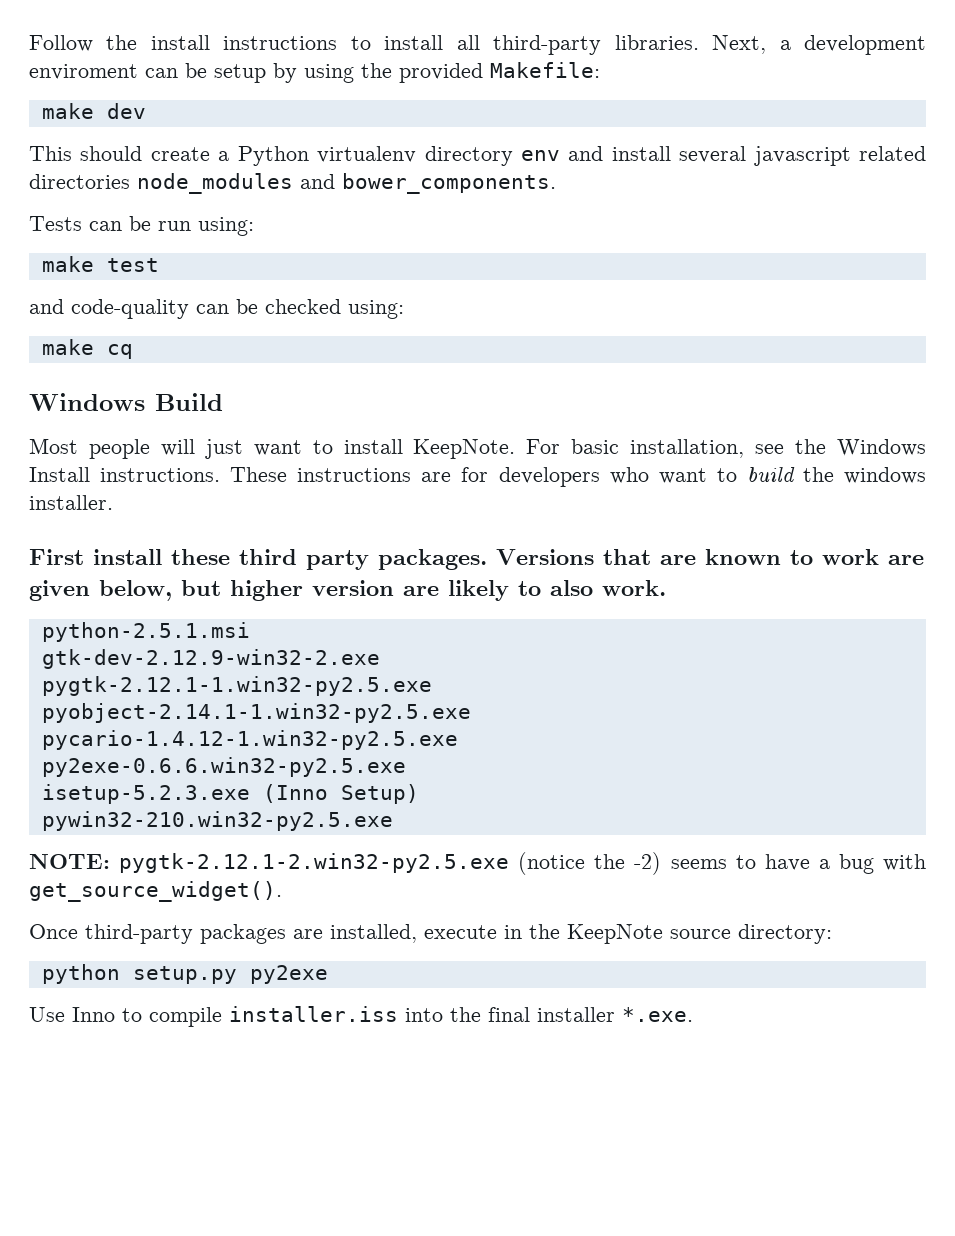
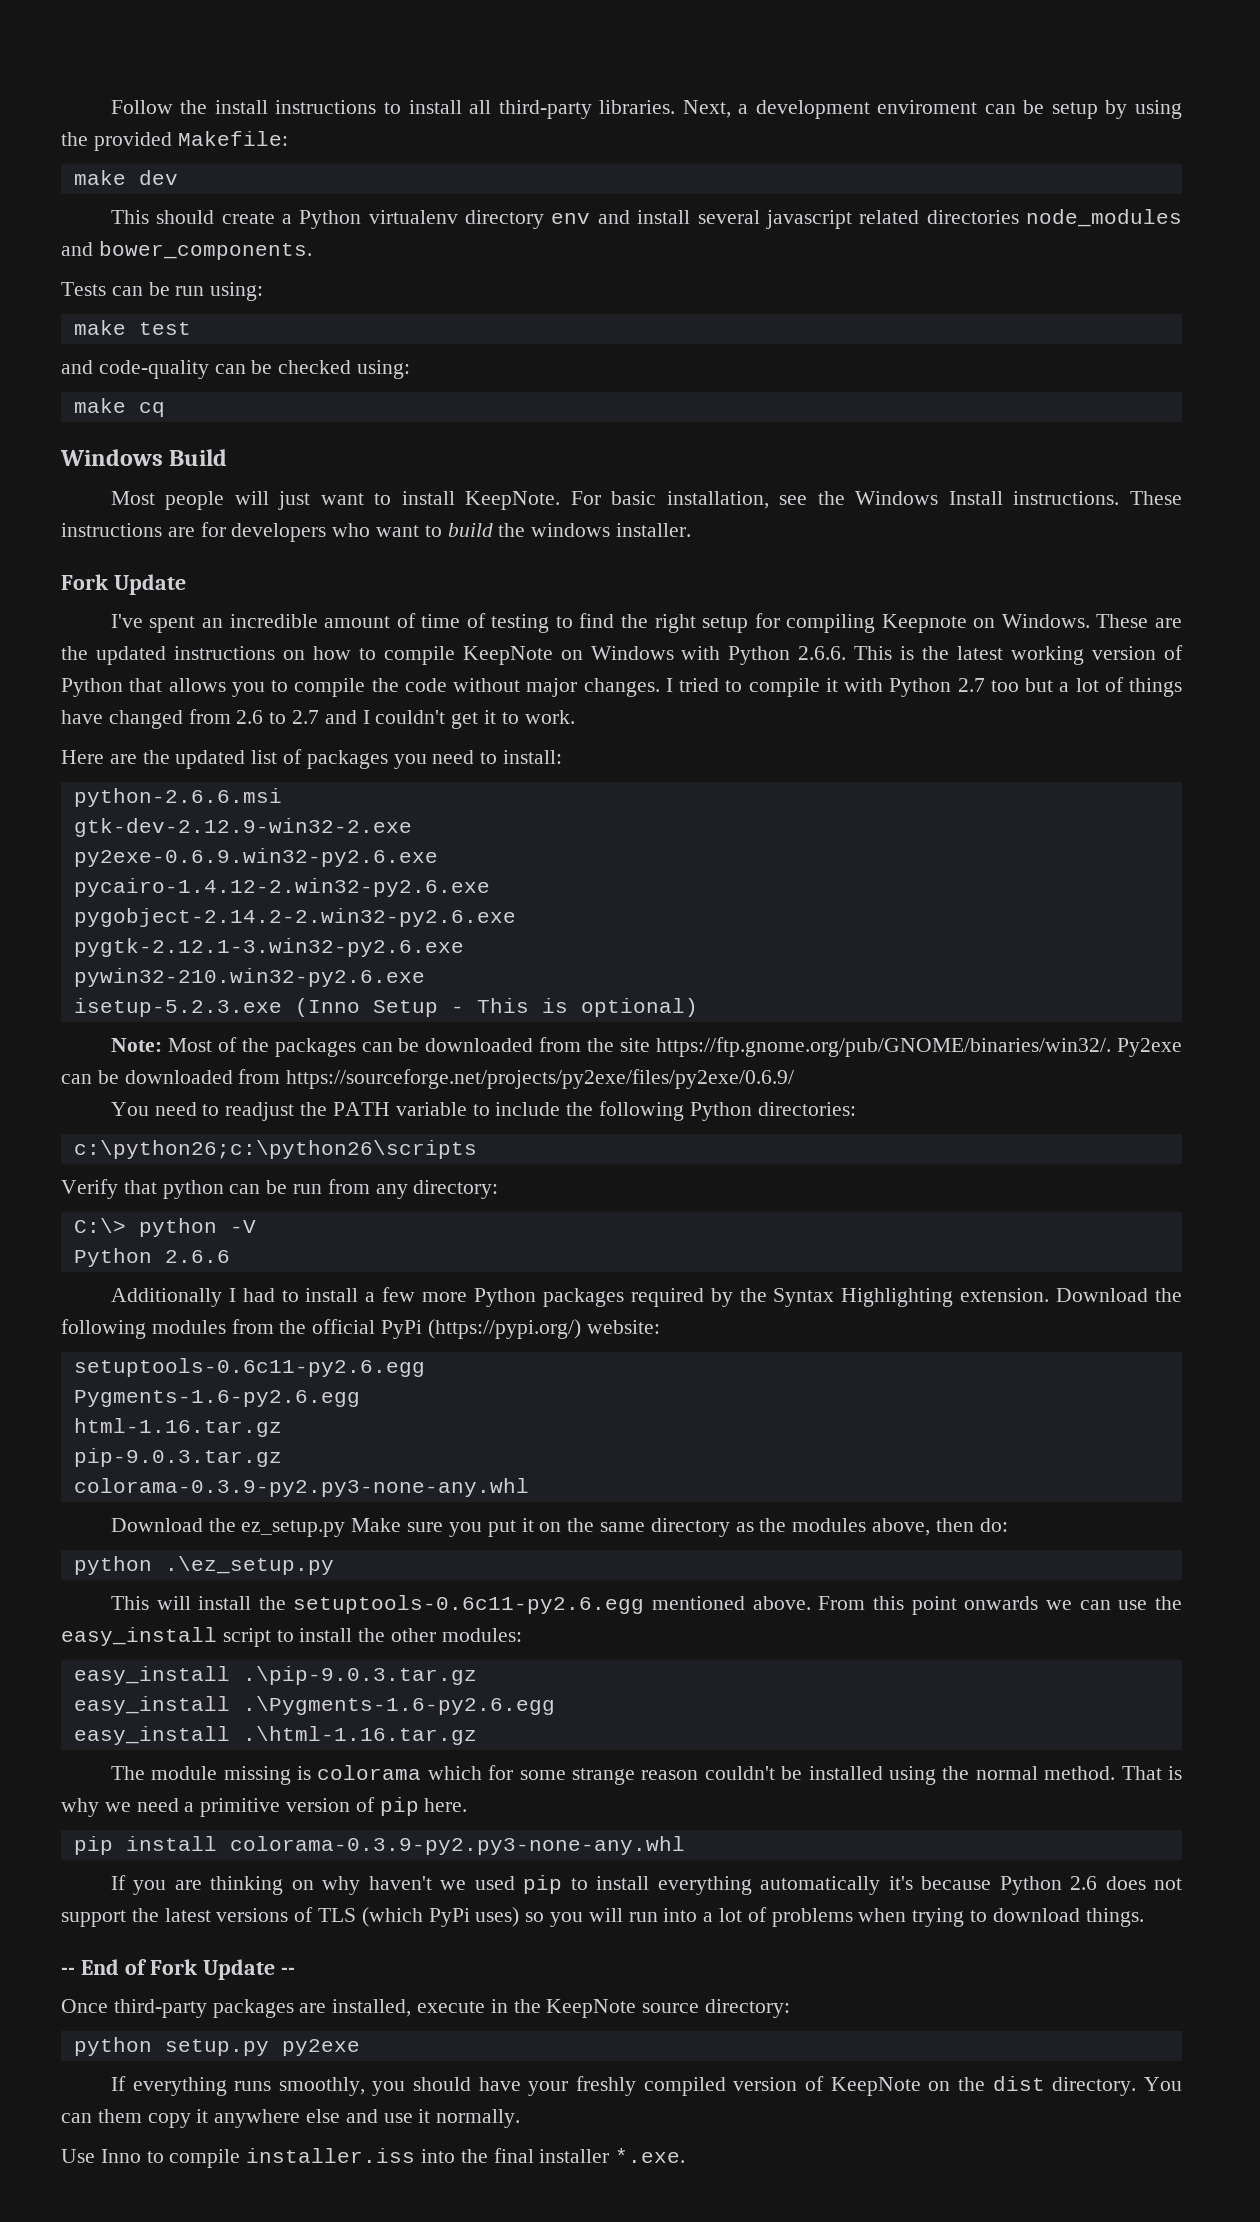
  These instructions are for developers who want to build the windows installer.
- First install these third party packages. Versions that are known to work are given below, but higher version are likely to also work.
- python-2.5.1.msi
+ Fork Update
+ I've spent an incredible amount of time of testing to find the right setup for compiling Keepnote on Windows. These are the updated instructions on how to compile KeepNote on Windows with Python 2.6.6. This is the latest working version of Python that allows you to compile the code without major changes. I tried to compile it with Python 2.7 too but a lot of things have changed from 2.6 to 2.7 and I couldn't get it to work.
+ Here are the updated list of packages you need to install:
+ python-2.6.6.msi
  gtk-dev-2.12.9-win32-2.exe
- pygtk-2.12.1-1.win32-py2.5.exe
- pyobject-2.14.1-1.win32-py2.5.exe
- pycario-1.4.12-1.win32-py2.5.exe
- py2exe-0.6.6.win32-py2.5.exe
- isetup-5.2.3.exe (Inno Setup)
- pywin32-210.win32-py2.5.exe
- NOTE: pygtk-2.12.1-2.win32-py2.5.exe (notice the -2) seems to have a bug with get_source_widget().
+ py2exe-0.6.9.win32-py2.6.exe
+ pycairo-1.4.12-2.win32-py2.6.exe
+ pygobject-2.14.2-2.win32-py2.6.exe
+ pygtk-2.12.1-3.win32-py2.6.exe
+ pywin32-210.win32-py2.6.exe
+ isetup-5.2.3.exe (Inno Setup - This is optional)
+ Note: Most of the packages can be downloaded from the site https://ftp.gnome.org/pub/GNOME/binaries/win32/. Py2exe can be downloaded from https://sourceforge.net/projects/py2exe/files/py2exe/0.6.9/
+ You need to readjust the PATH variable to include the following Python directories:
+ c:\python26;c:\python26\scripts
+ Verify that python can be run from any directory:
+ C:\> python -V
+ Python 2.6.6
+ Additionally I had to install a few more Python packages required by the Syntax Highlighting extension. Download the following modules from the official PyPi (https://pypi.org/) website:
+ setuptools-0.6c11-py2.6.egg
+ Pygments-1.6-py2.6.egg
+ html-1.16.tar.gz
+ pip-9.0.3.tar.gz
+ colorama-0.3.9-py2.py3-none-any.whl
+ Download the ez_setup.py Make sure you put it on the same directory as the modules above, then do:
+ python .\ez_setup.py
+ This will install the setuptools-0.6c11-py2.6.egg mentioned above. From this point onwards we can use the easy_install script to install the other modules:
+ easy_install .\pip-9.0.3.tar.gz
+ easy_install .\Pygments-1.6-py2.6.egg
+ easy_install .\html-1.16.tar.gz
+ The module missing is colorama which for some strange reason couldn't be installed using the normal method. That is why we need a primitive version of pip here.
+ pip install colorama-0.3.9-py2.py3-none-any.whl
+ If you are thinking on why haven't we used pip to install everything automatically it's because Python 2.6 does not support the latest versions of TLS (which PyPi uses) so you will run into a lot of problems when trying to download things.
+ -- End of Fork Update --
+ If everything runs smoothly, you should have your freshly compiled version of KeepNote on the dist directory. You can them copy it anywhere else and use it normally.

